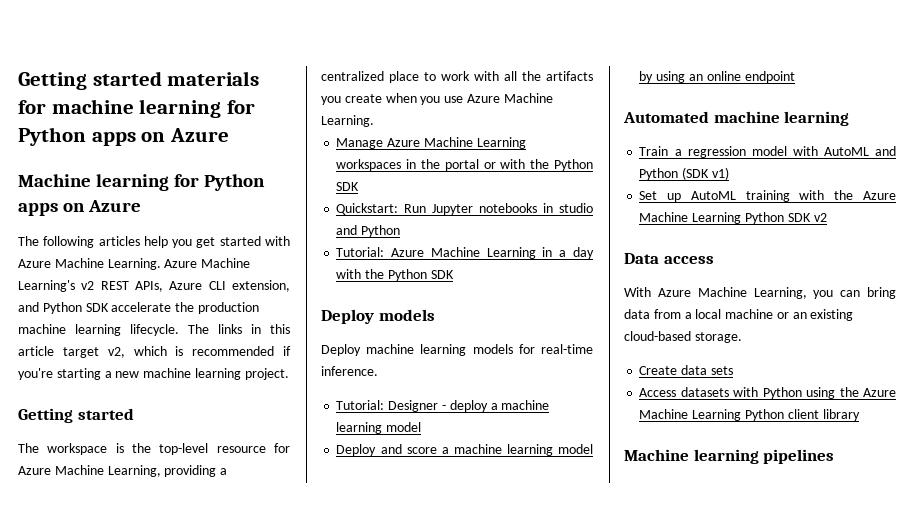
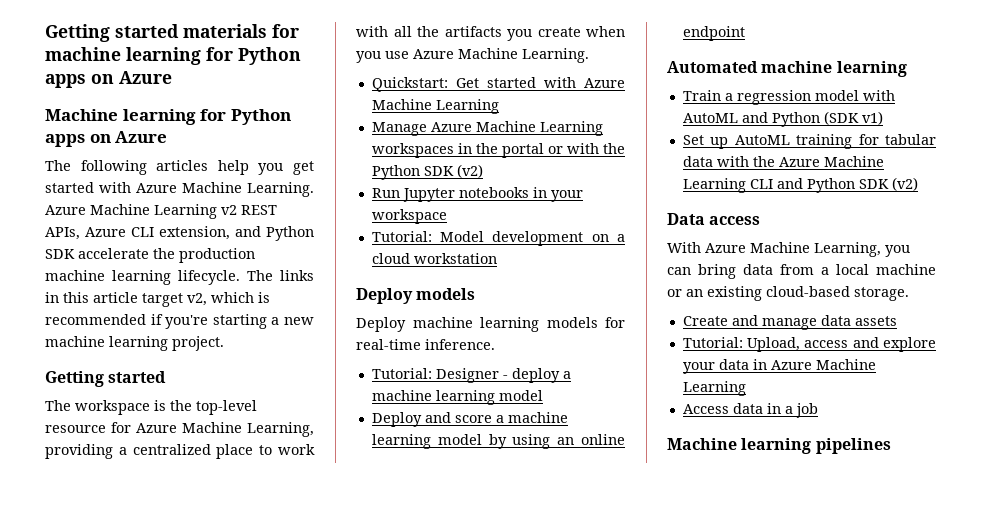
- Azure Machine Learning's v2 REST APIs, Azure CLI extension, and Python SDK accelerate the production machine learning lifecycle.
+ Azure Machine Learning v2 REST APIs, Azure CLI extension, and Python SDK accelerate the production machine learning lifecycle.
+ Quickstart: Get started with Azure Machine Learning
- Manage Azure Machine Learning workspaces in the portal or with the Python SDK
- Quickstart: Run Jupyter notebooks in studio and Python
- Tutorial: Azure Machine Learning in a day with the Python SDK
+ Manage Azure Machine Learning workspaces in the portal or with the Python SDK (v2)
+ Run Jupyter notebooks in your workspace
+ Tutorial: Model development on a cloud workstation
- Set up AutoML training with the Azure Machine Learning Python SDK v2
+ Set up AutoML training for tabular data with the Azure Machine Learning CLI and Python SDK (v2)
- Create data sets
- Access datasets with Python using the Azure Machine Learning Python client library
+ Create and manage data assets
+ Tutorial: Upload, access and explore your data in Azure Machine Learning
+ Access data in a job

